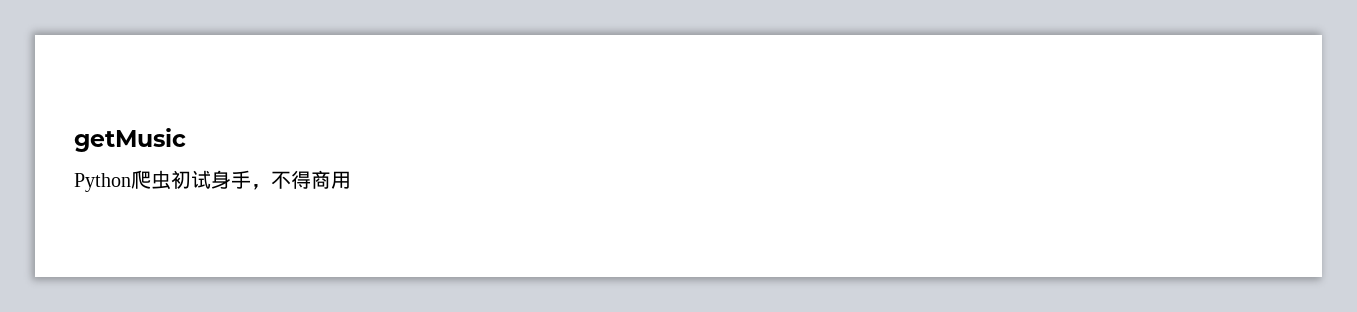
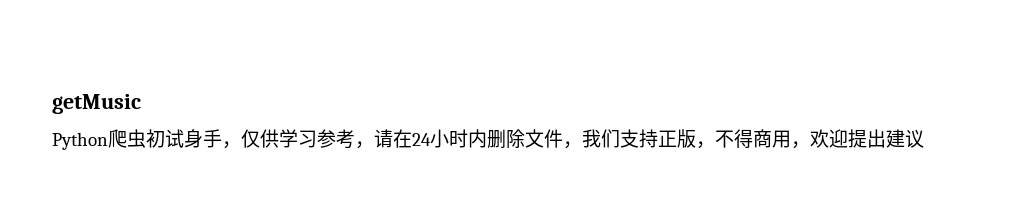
- Python爬虫初试身手，不得商用
+ Python爬虫初试身手，仅供学习参考，请在24小时内删除文件，我们支持正版，不得商用，欢迎提出建议

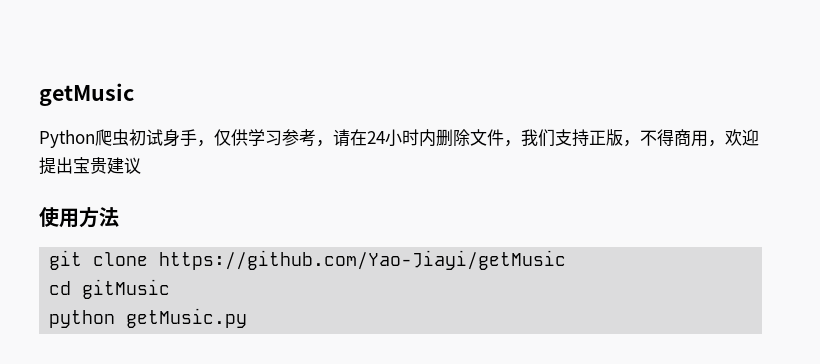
- Python爬虫初试身手，仅供学习参考，请在24小时内删除文件，我们支持正版，不得商用，欢迎提出建议
+ Python爬虫初试身手，仅供学习参考，请在24小时内删除文件，我们支持正版，不得商用，欢迎提出宝贵建议
+ 使用方法
+ git clone https://github.com/Yao-Jiayi/getMusic
+ cd gitMusic
+ python getMusic.py

